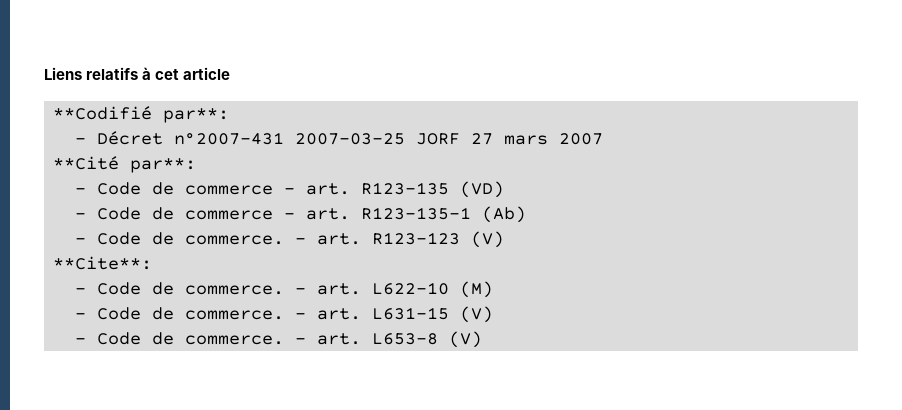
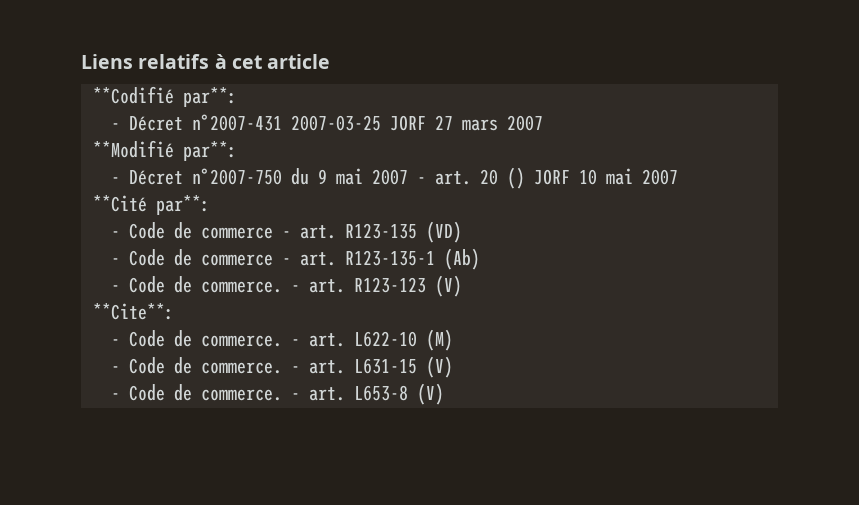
+ **Modifié par**:
+ - Décret n°2007-750 du 9 mai 2007 - art. 20 () JORF 10 mai 2007

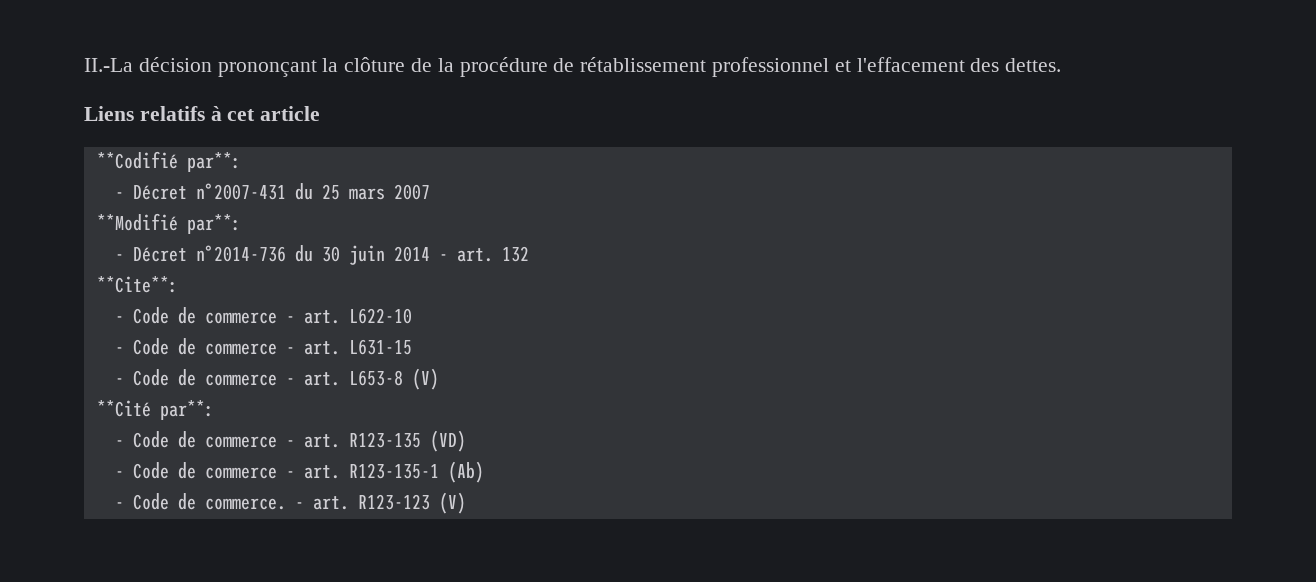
+ II.-La décision prononçant la clôture de la procédure de rétablissement professionnel et l'effacement des dettes.
- - Décret n°2007-431 2007-03-25 JORF 27 mars 2007
+ - Décret n°2007-431 du 25 mars 2007
- - Décret n°2007-750 du 9 mai 2007 - art. 20 () JORF 10 mai 2007
+ - Décret n°2014-736 du 30 juin 2014 - art. 132
+ **Cite**:
+ - Code de commerce - art. L622-10
+ - Code de commerce - art. L631-15
+ - Code de commerce - art. L653-8 (V)
- **Cite**:
- - Code de commerce. - art. L622-10 (M)
- - Code de commerce. - art. L631-15 (V)
- - Code de commerce. - art. L653-8 (V)

